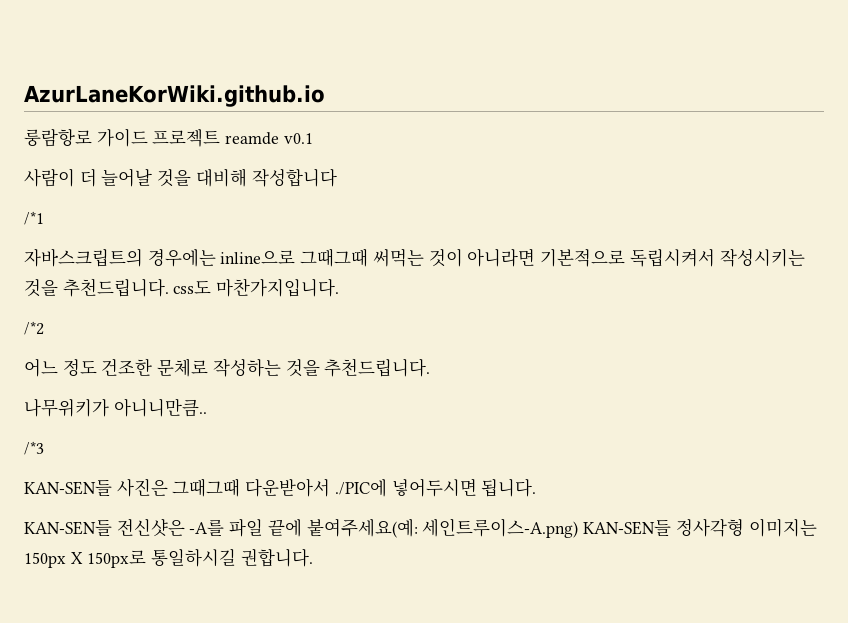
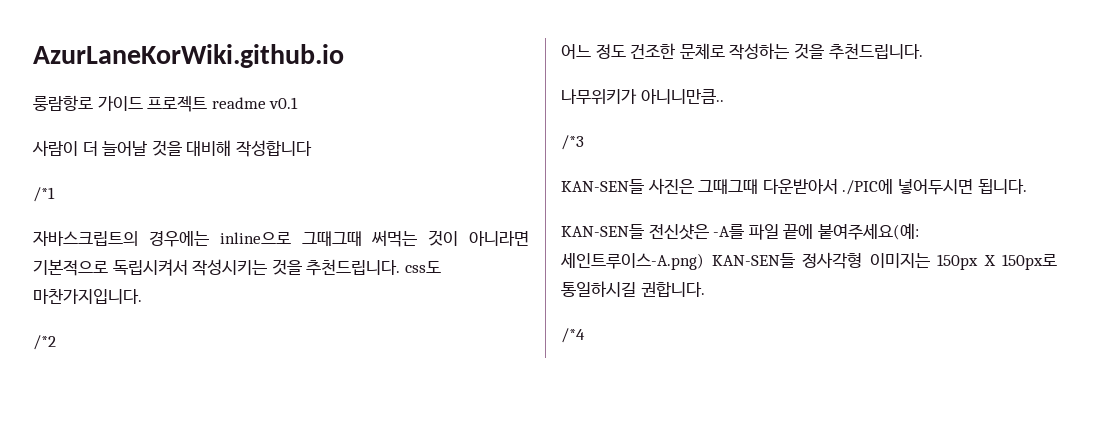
- 룽람항로 가이드 프로젝트 reamde v0.1
+ 룽람항로 가이드 프로젝트 readme v0.1
+ /*4

